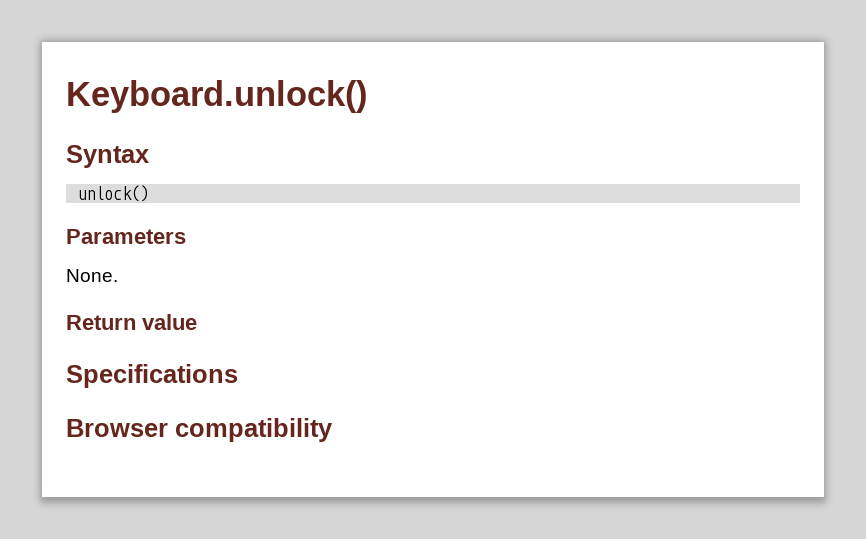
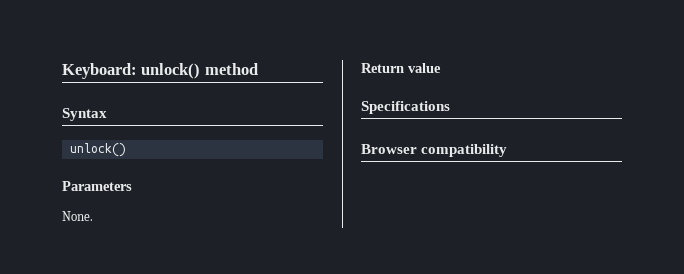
- Keyboard.unlock()
+ Keyboard: unlock() method

